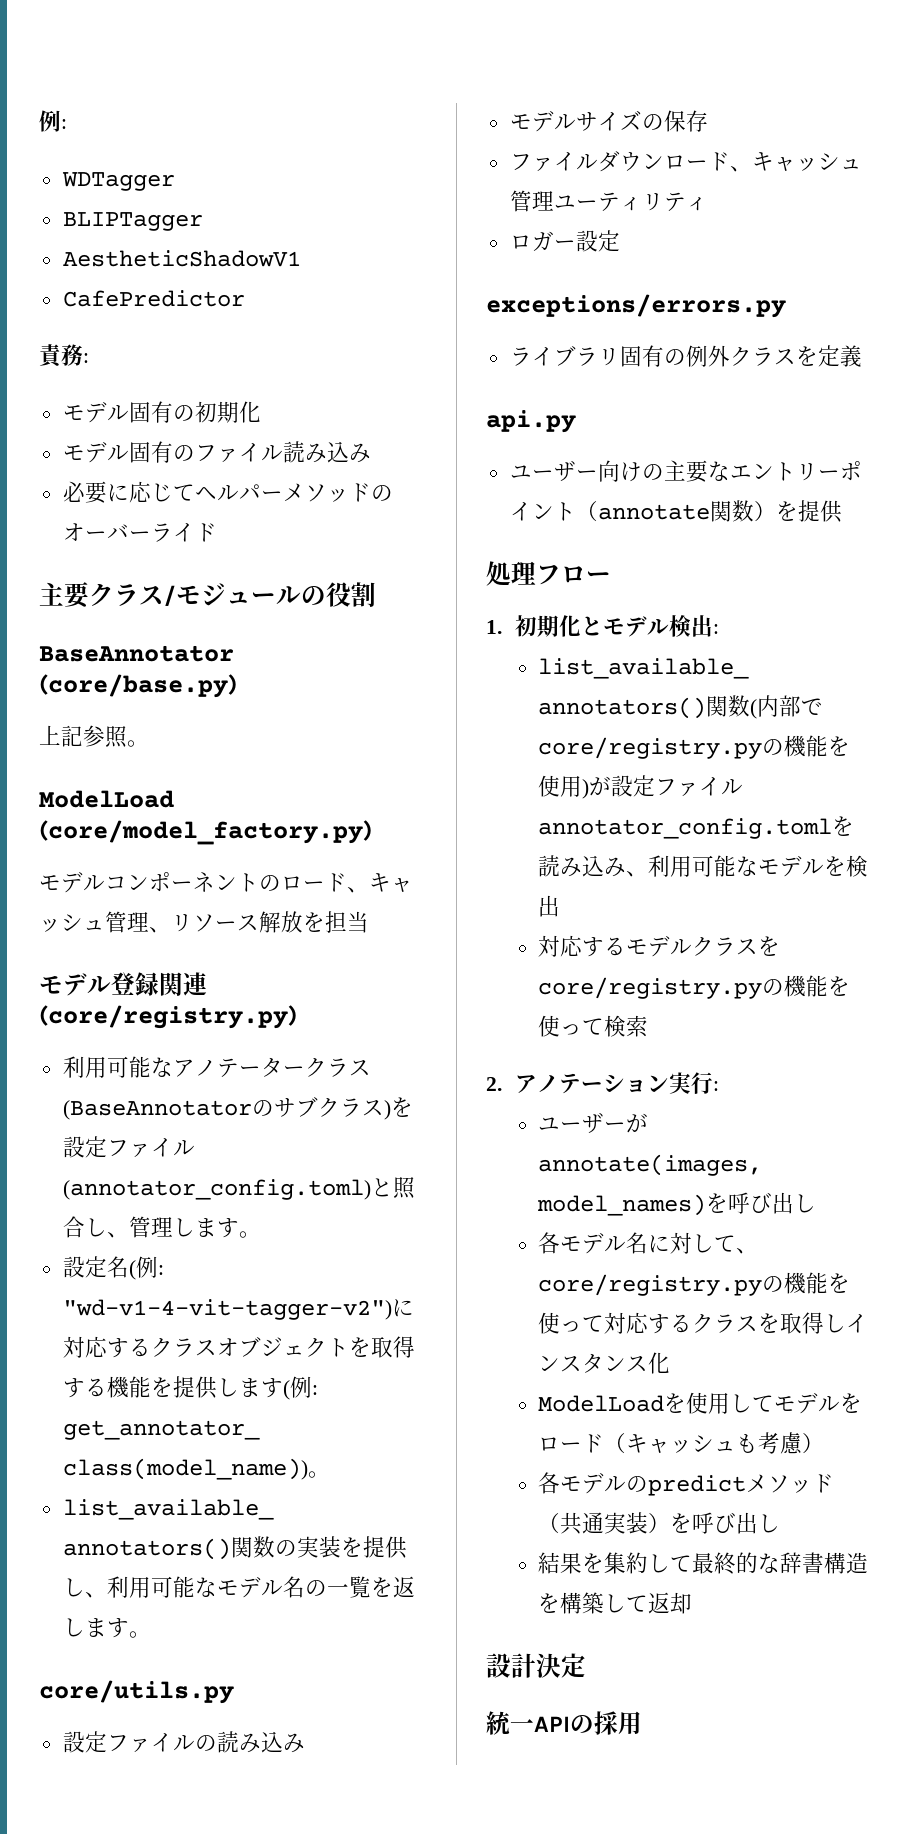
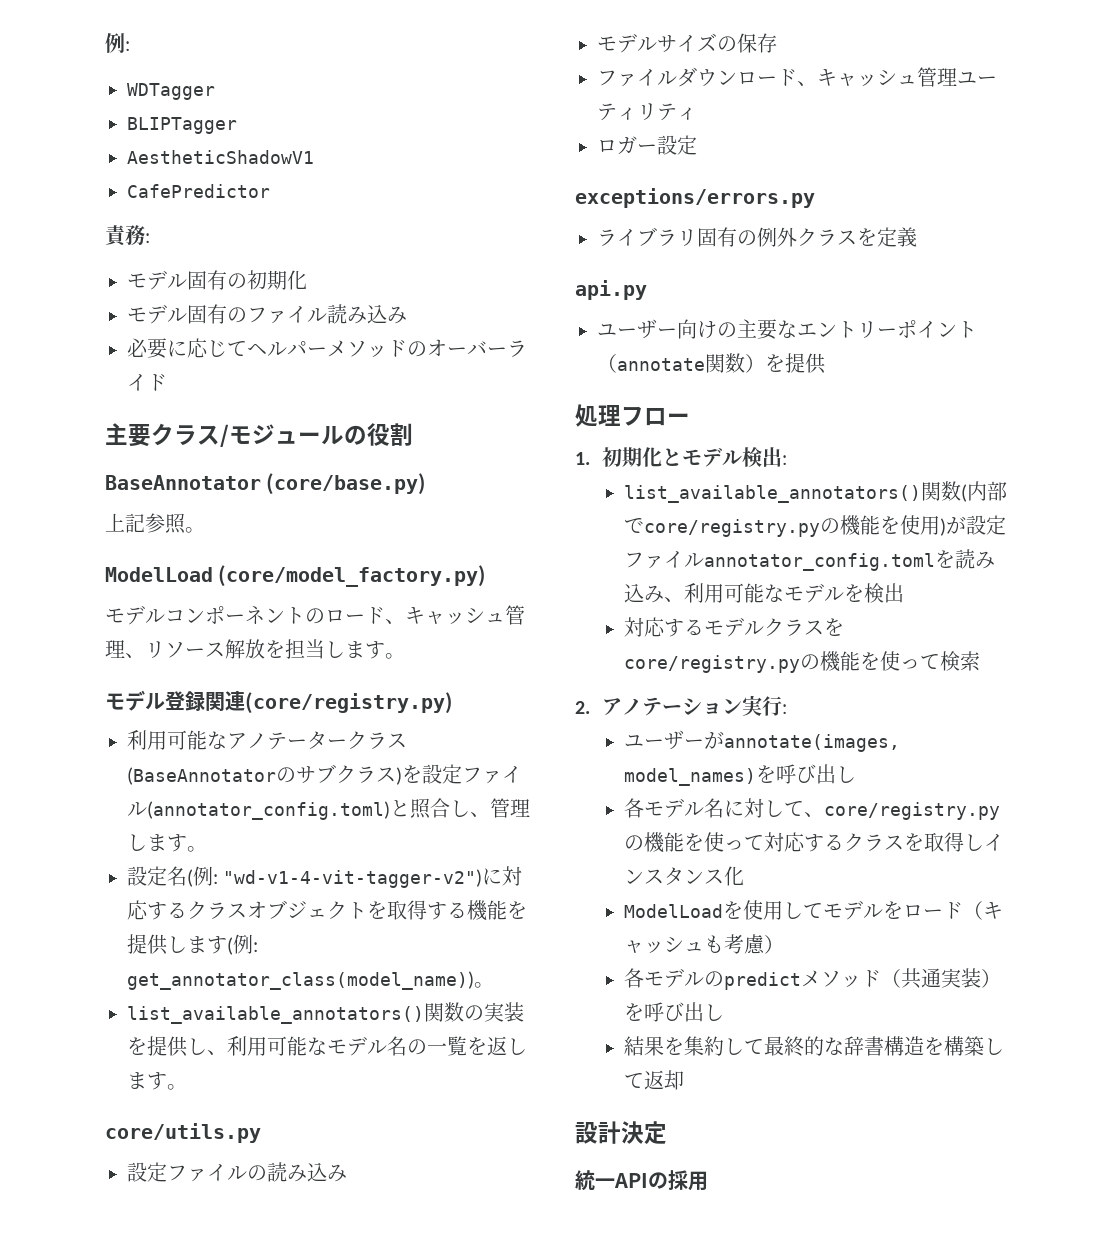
- モデルコンポーネントのロード、キャッシュ管理、リソース解放を担当
+ モデルコンポーネントのロード、キャッシュ管理、リソース解放を担当します。

